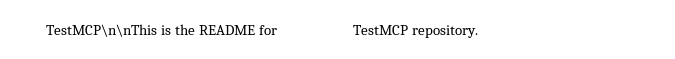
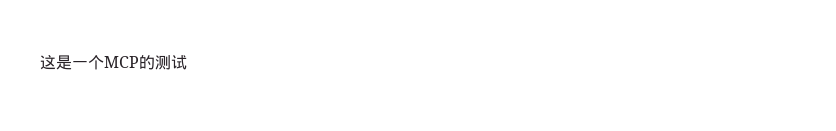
- TestMCP\n\nThis is the README for TestMCP repository.
+ 这是一个MCP的测试

